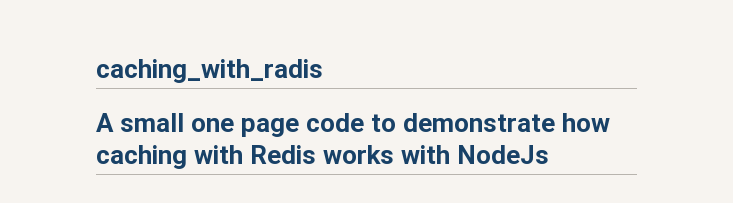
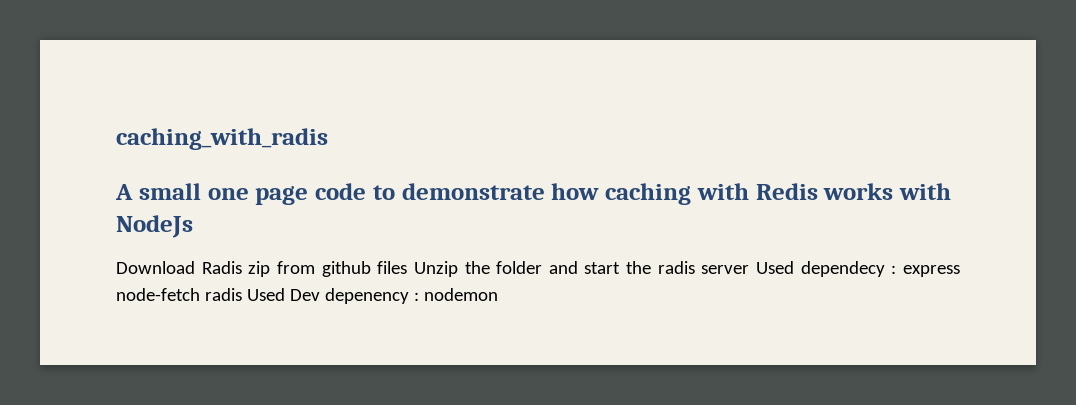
+ Download Radis zip from github files Unzip the folder and start the radis server Used dependecy : express node-fetch radis Used Dev depenency : nodemon

